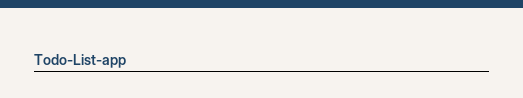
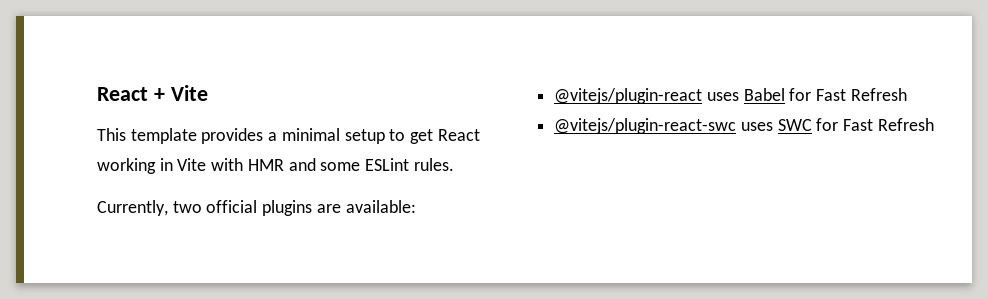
- Todo-List-app
+ React + Vite
+ This template provides a minimal setup to get React working in Vite with HMR and some ESLint rules.
+ Currently, two official plugins are available:
+ @vitejs/plugin-react uses Babel for Fast Refresh
+ @vitejs/plugin-react-swc uses SWC for Fast Refresh

